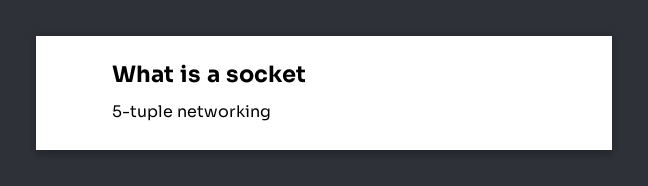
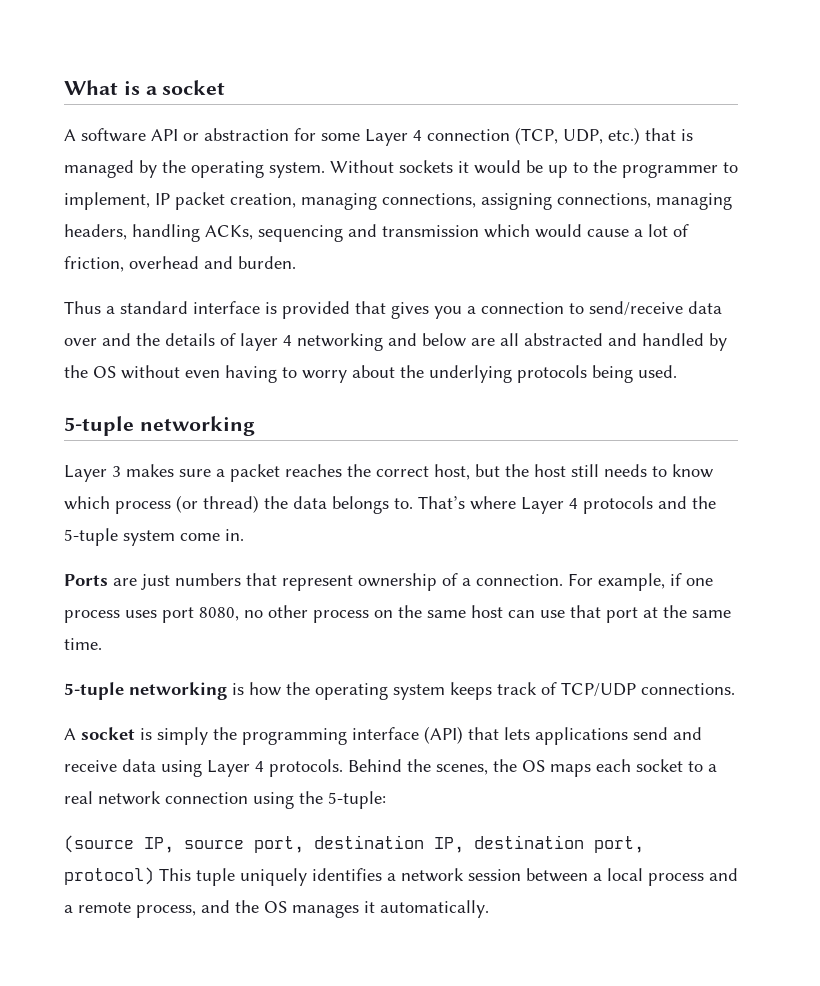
+ A software API or abstraction for some Layer 4 connection (TCP, UDP, etc.) that is managed by the operating system. Without sockets it would be up to the programmer to implement, IP packet creation, managing connections, assigning connections, managing headers, handling ACKs, sequencing and transmission which would cause a lot of friction, overhead and burden.
+ Thus a standard interface is provided that gives you a connection to send/receive data over and the details of layer 4 networking and below are all abstracted and handled by the OS without even having to worry about the underlying protocols being used.
  5-tuple networking
+ Layer 3 makes sure a packet reaches the correct host, but the host still needs to know which process (or thread) the data belongs to. That’s where Layer 4 protocols and the 5-tuple system come in.
+ Ports are just numbers that represent ownership of a connection. For example, if one process uses port 8080, no other process on the same host can use that port at the same time.
+ 5-tuple networking is how the operating system keeps track of TCP/UDP connections.
+ A socket is simply the programming interface (API) that lets applications send and receive data using Layer 4 protocols. Behind the scenes, the OS maps each socket to a real network connection using the 5-tuple:
+ (source IP, source port, destination IP, destination port, protocol) This tuple uniquely identifies a network session between a local process and a remote process, and the OS manages it automatically.

